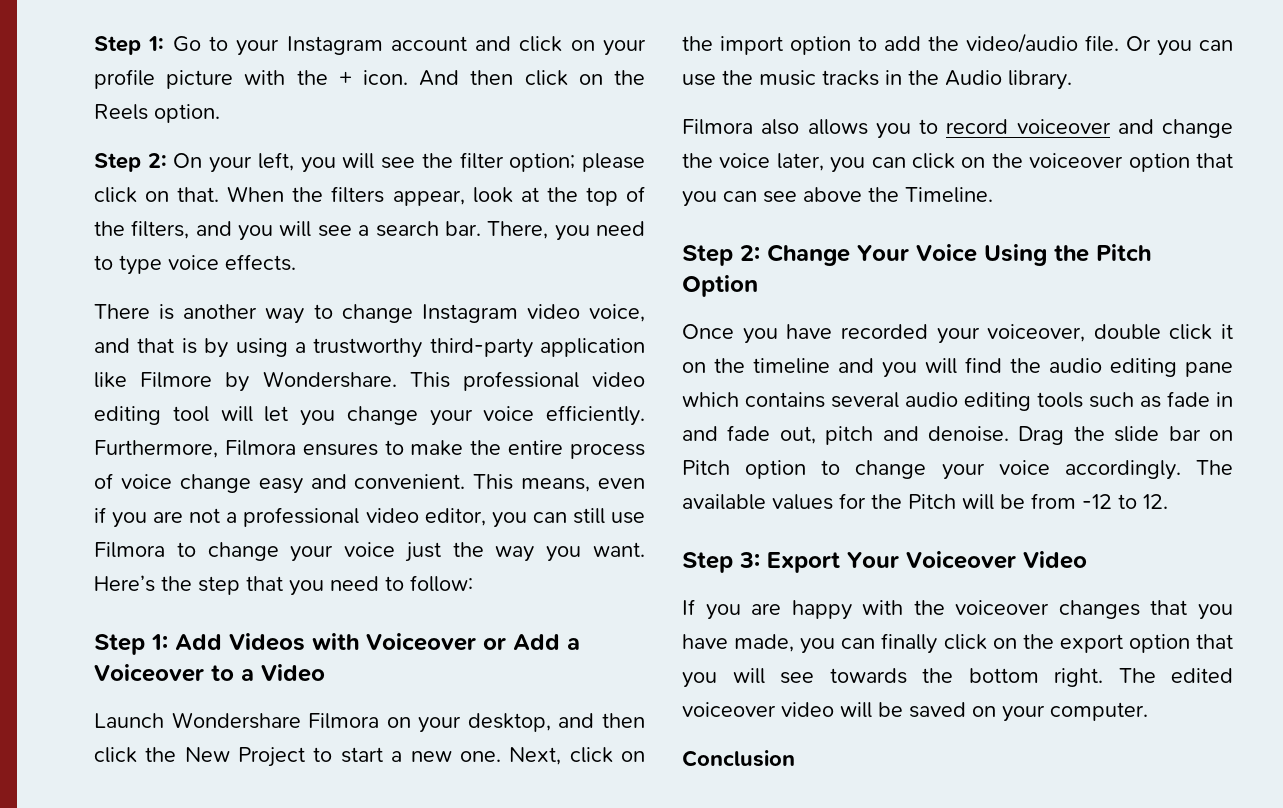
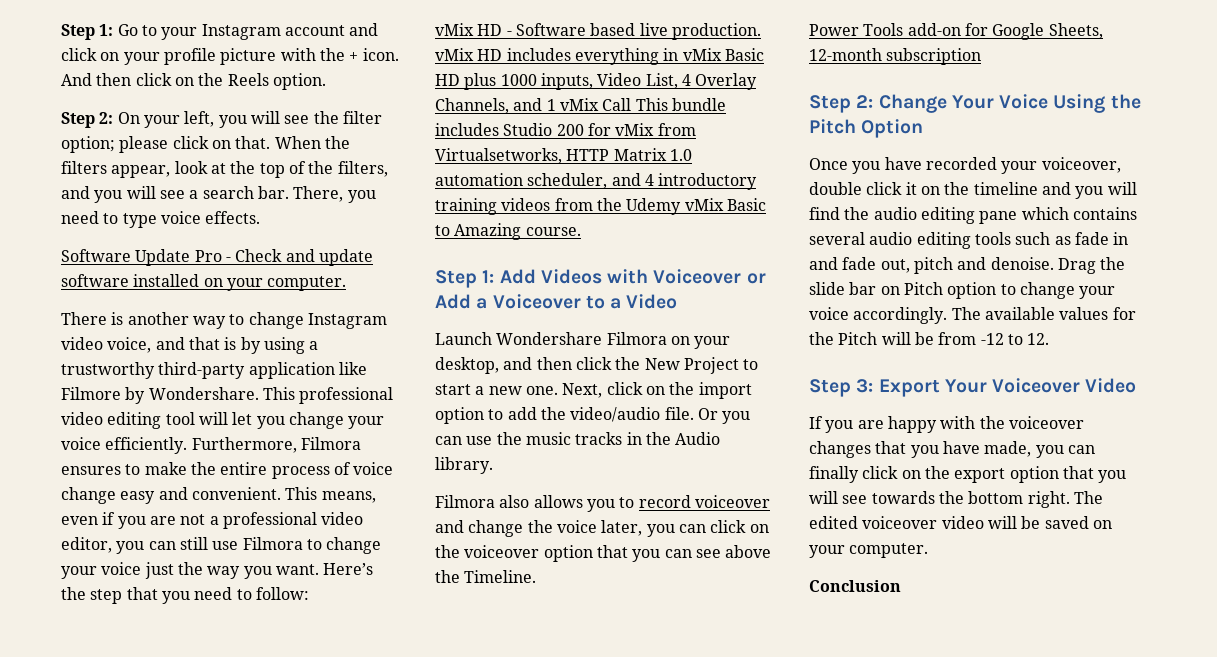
+ Software Update Pro - Check and update software installed on your computer.
+ vMix HD - Software based live production. vMix HD includes everything in vMix Basic HD plus 1000 inputs, Video List, 4 Overlay Channels, and 1 vMix Call This bundle includes Studio 200 for vMix from Virtualsetworks, HTTP Matrix 1.0 automation scheduler, and 4 introductory training videos from the Udemy vMix Basic to Amazing course.
+ Power Tools add-on for Google Sheets, 12-month subscription

